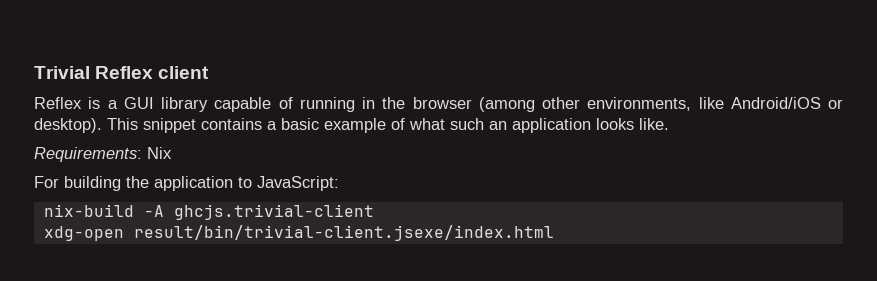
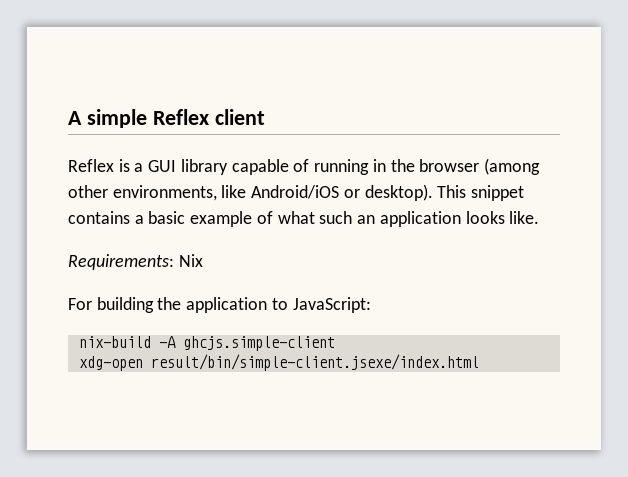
- Trivial Reflex client
+ A simple Reflex client
- nix-build -A ghcjs.trivial-client
+ nix-build -A ghcjs.simple-client
- xdg-open result/bin/trivial-client.jsexe/index.html
+ xdg-open result/bin/simple-client.jsexe/index.html

